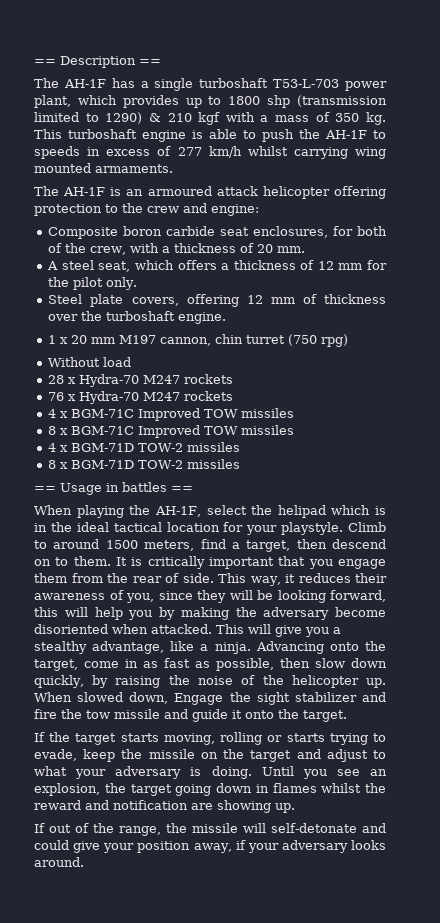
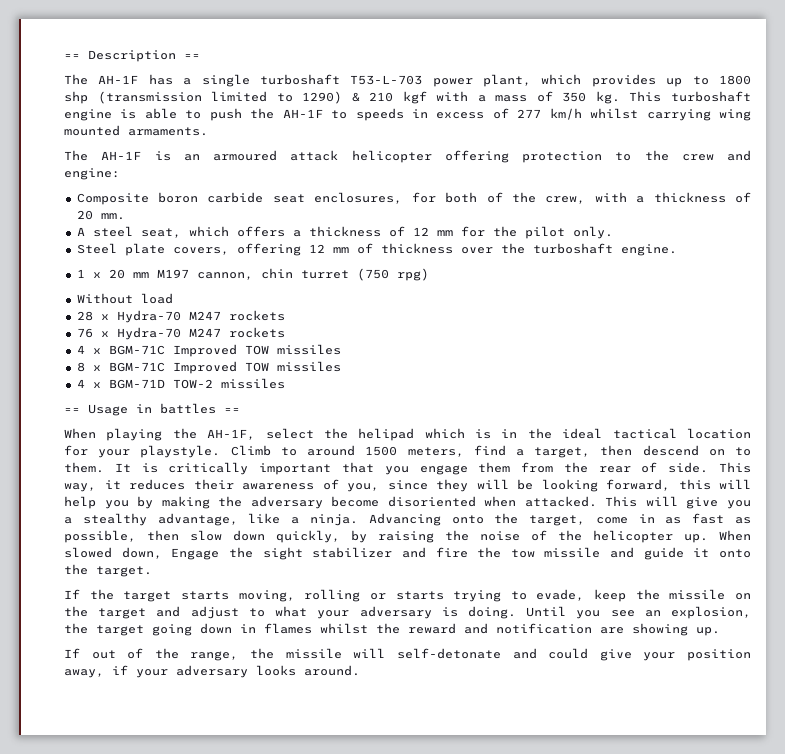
- 8 x BGM-71D TOW-2 missiles

